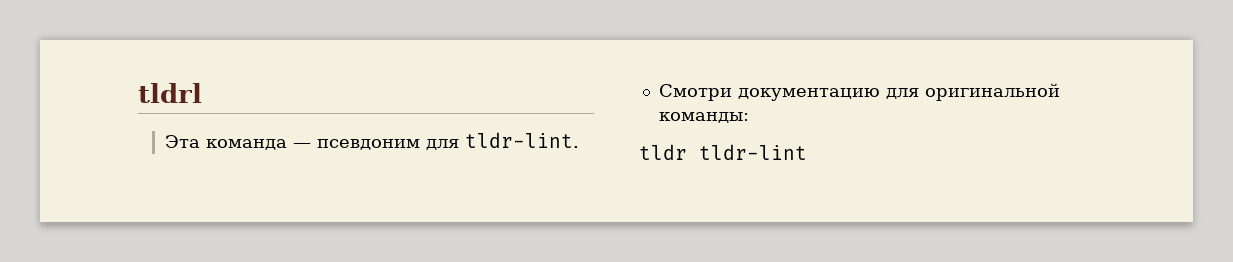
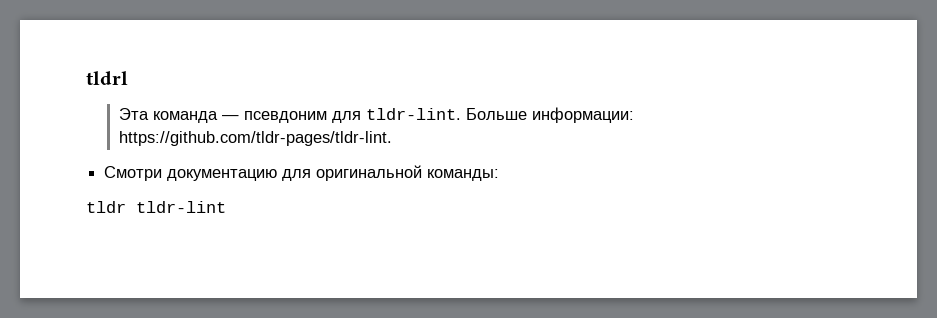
+ Больше информации: https://github.com/tldr-pages/tldr-lint.

